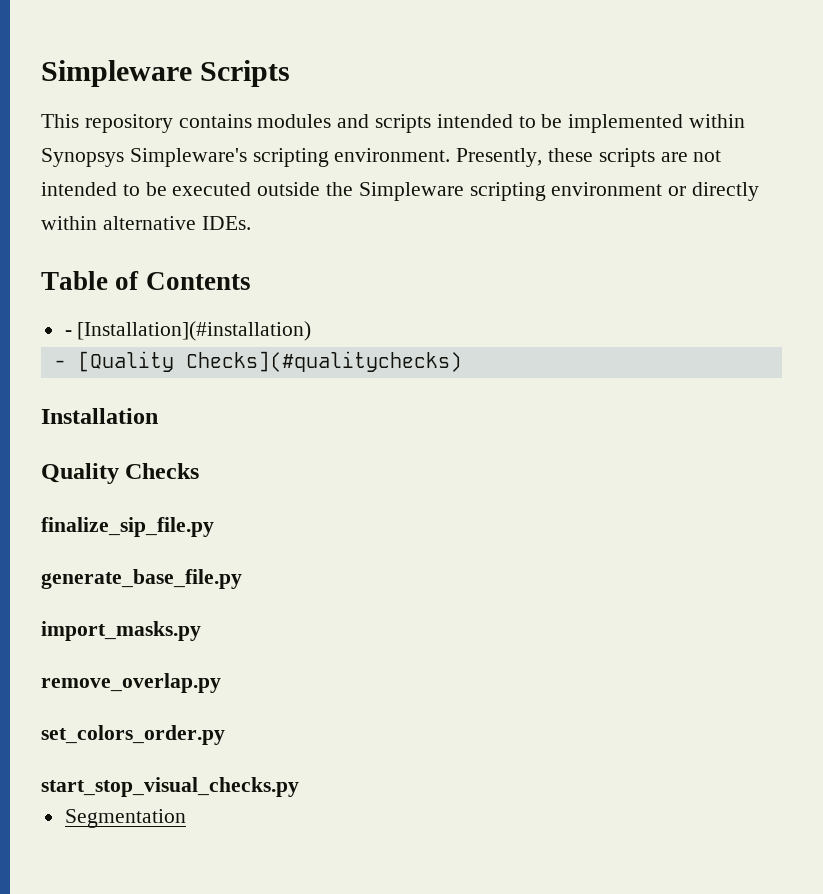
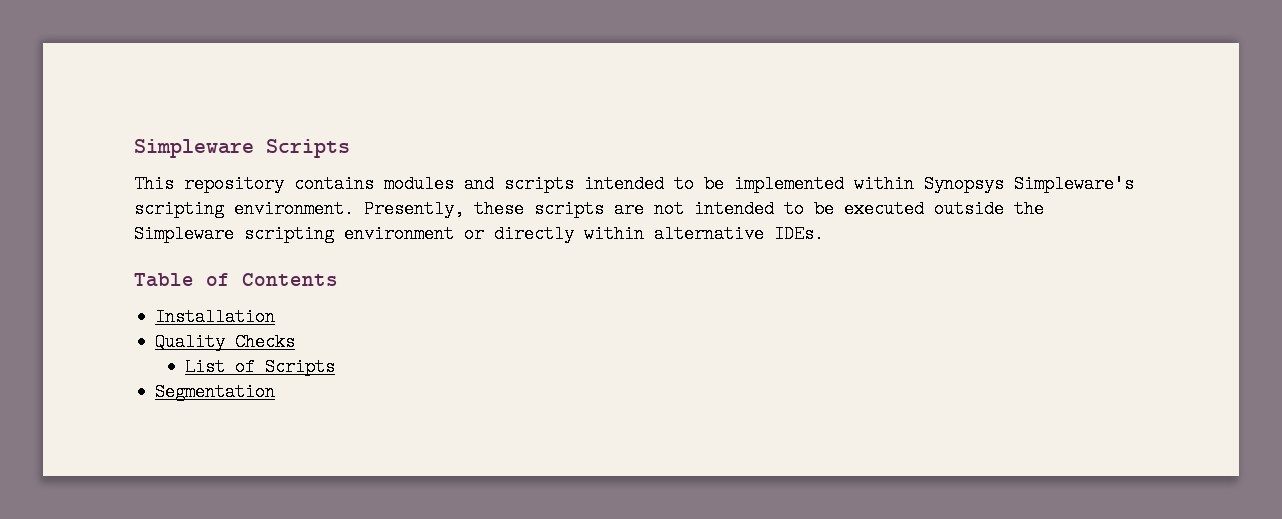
- - [Installation](#installation)
- - [Quality Checks](#qualitychecks)
  Installation
  Quality Checks
- finalize_sip_file.py
- generate_base_file.py
- import_masks.py
- remove_overlap.py
- set_colors_order.py
- start_stop_visual_checks.py
+ List of Scripts

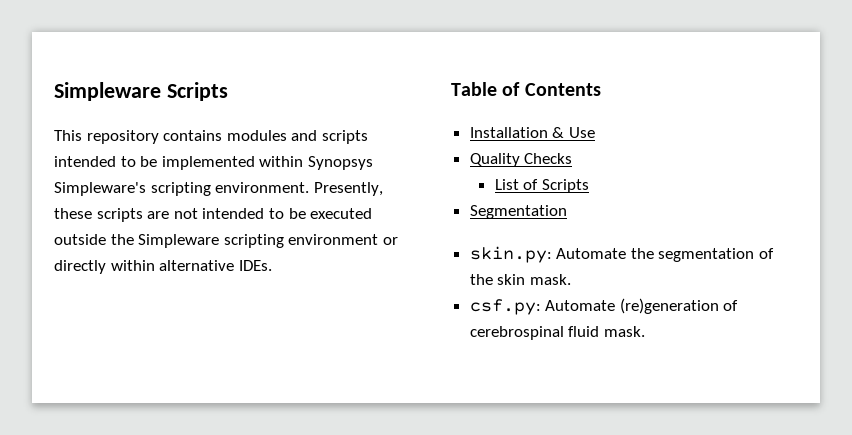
- Installation
+ Installation & Use
+ skin.py: Automate the segmentation of the skin mask.
+ csf.py: Automate (re)generation of cerebrospinal fluid mask.

